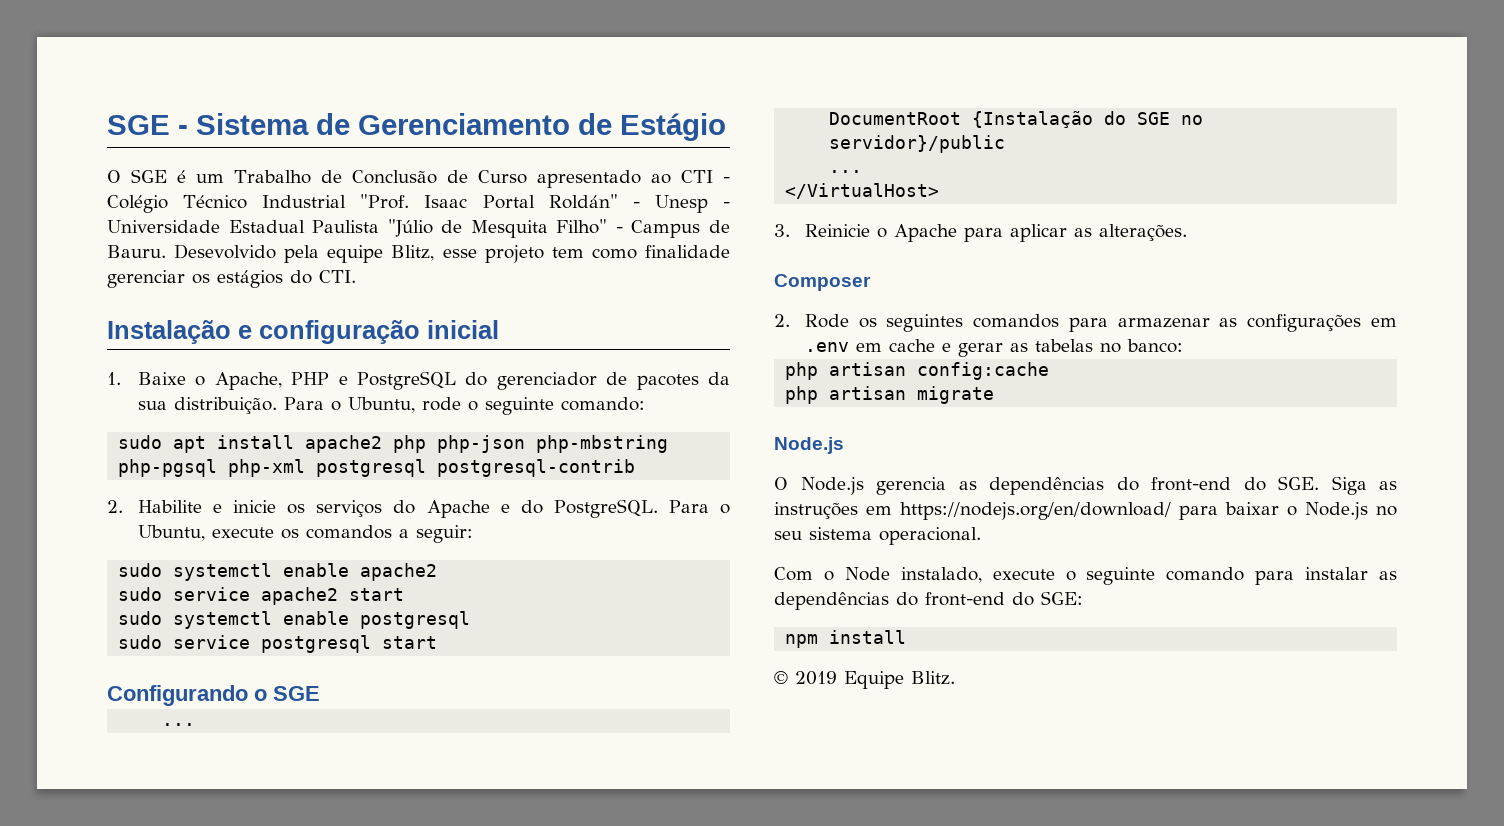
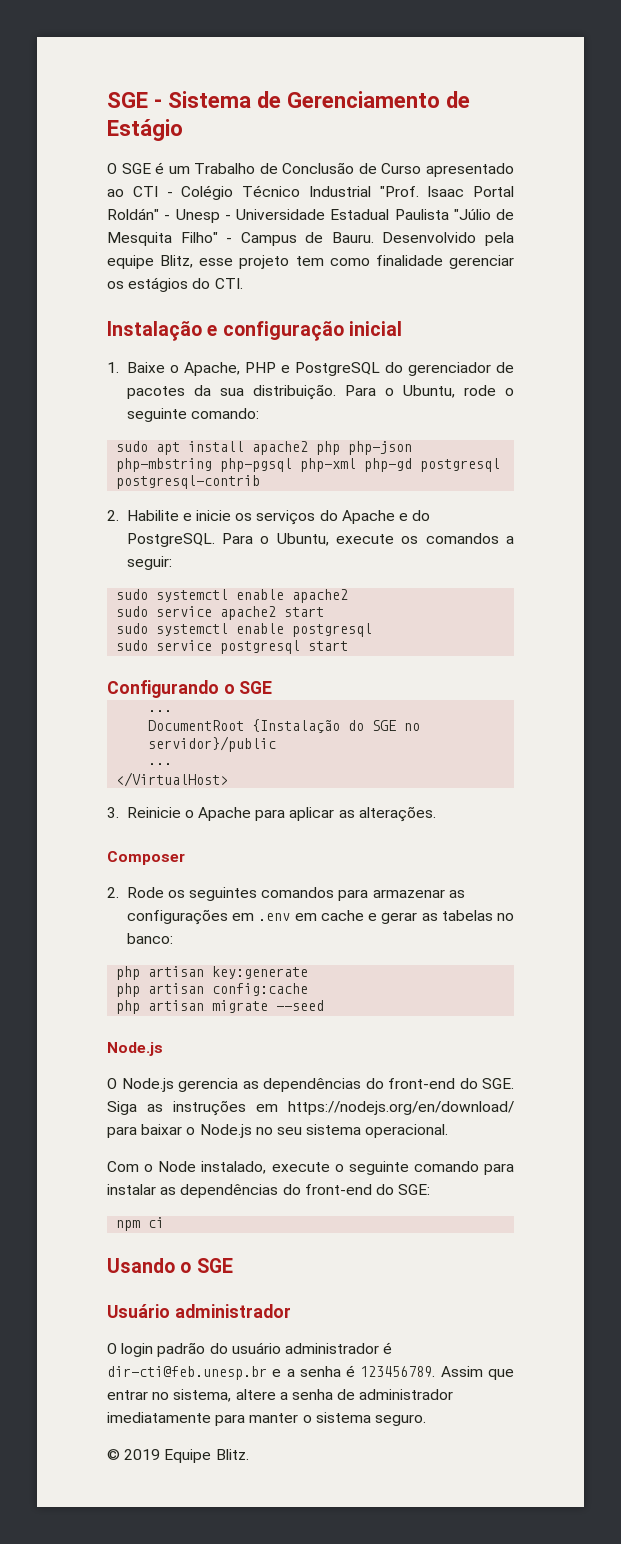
- Desevolvido pela equipe Blitz, esse projeto tem como finalidade gerenciar os estágios do CTI.
+ Desenvolvido pela equipe Blitz, esse projeto tem como finalidade gerenciar os estágios do CTI.
- sudo apt install apache2 php php-json php-mbstring php-pgsql php-xml postgresql postgresql-contrib
+ sudo apt install apache2 php php-json php-mbstring php-pgsql php-xml php-gd postgresql postgresql-contrib
+ php artisan key:generate
- php artisan migrate
+ php artisan migrate --seed
- npm install
+ npm ci
+ Usando o SGE
+ Usuário administrador
+ O login padrão do usuário administrador é dir-cti@feb.unesp.br e a senha é 123456789. Assim que entrar no sistema, altere a senha de administrador imediatamente para manter o sistema seguro.

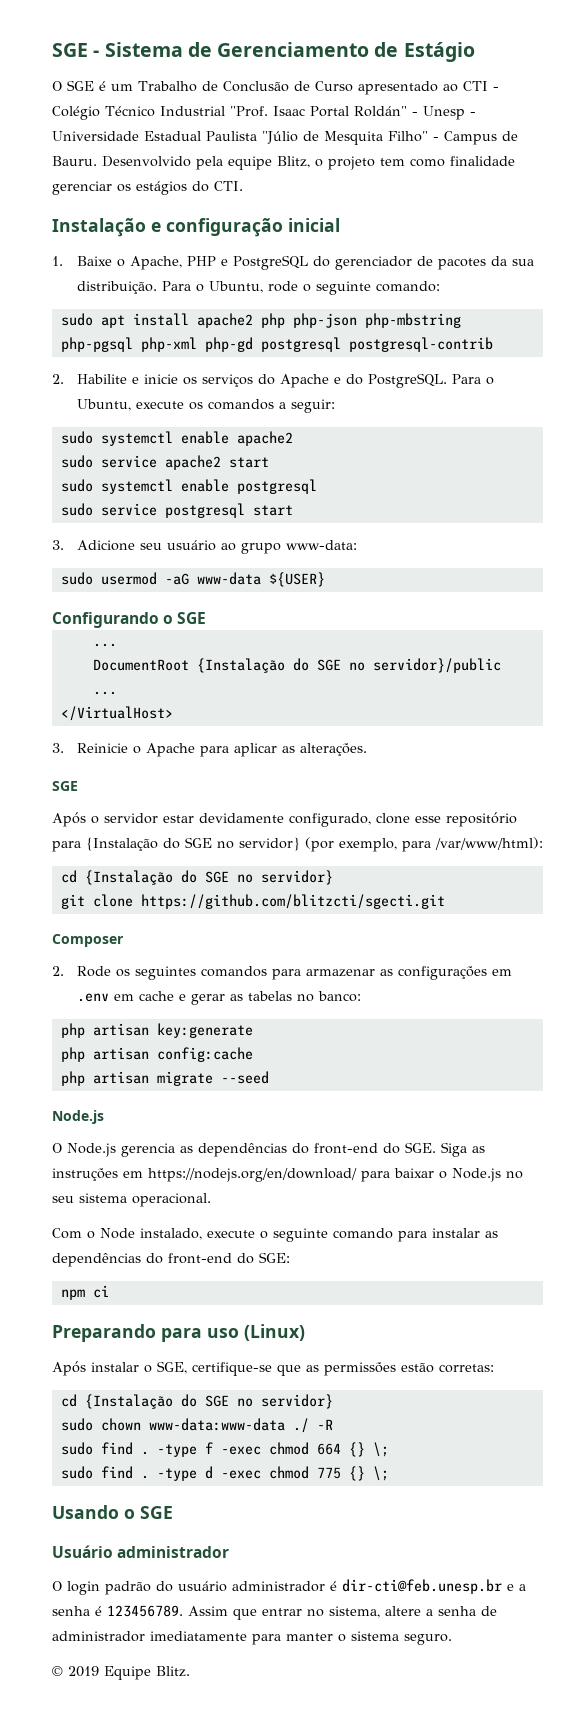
- Desenvolvido pela equipe Blitz, esse projeto tem como finalidade gerenciar os estágios do CTI.
+ Desenvolvido pela equipe Blitz, o projeto tem como finalidade gerenciar os estágios do CTI.
+ 3. Adicione seu usuário ao grupo www-data:
+ sudo usermod -aG www-data ${USER}
  3. Reinicie o Apache para aplicar as alterações.
+ SGE
+ Após o servidor estar devidamente configurado, clone esse repositório para {Instalação do SGE no servidor} (por exemplo, para /var/www/html):
+ cd {Instalação do SGE no servidor}
+ git clone https://github.com/blitzcti/sgecti.git
+ Preparando para uso (Linux)
+ Após instalar o SGE, certifique-se que as permissões estão corretas:
+ cd {Instalação do SGE no servidor}
+ sudo chown www-data:www-data ./ -R
+ sudo find . -type f -exec chmod 664 {} \;
+ sudo find . -type d -exec chmod 775 {} \;

